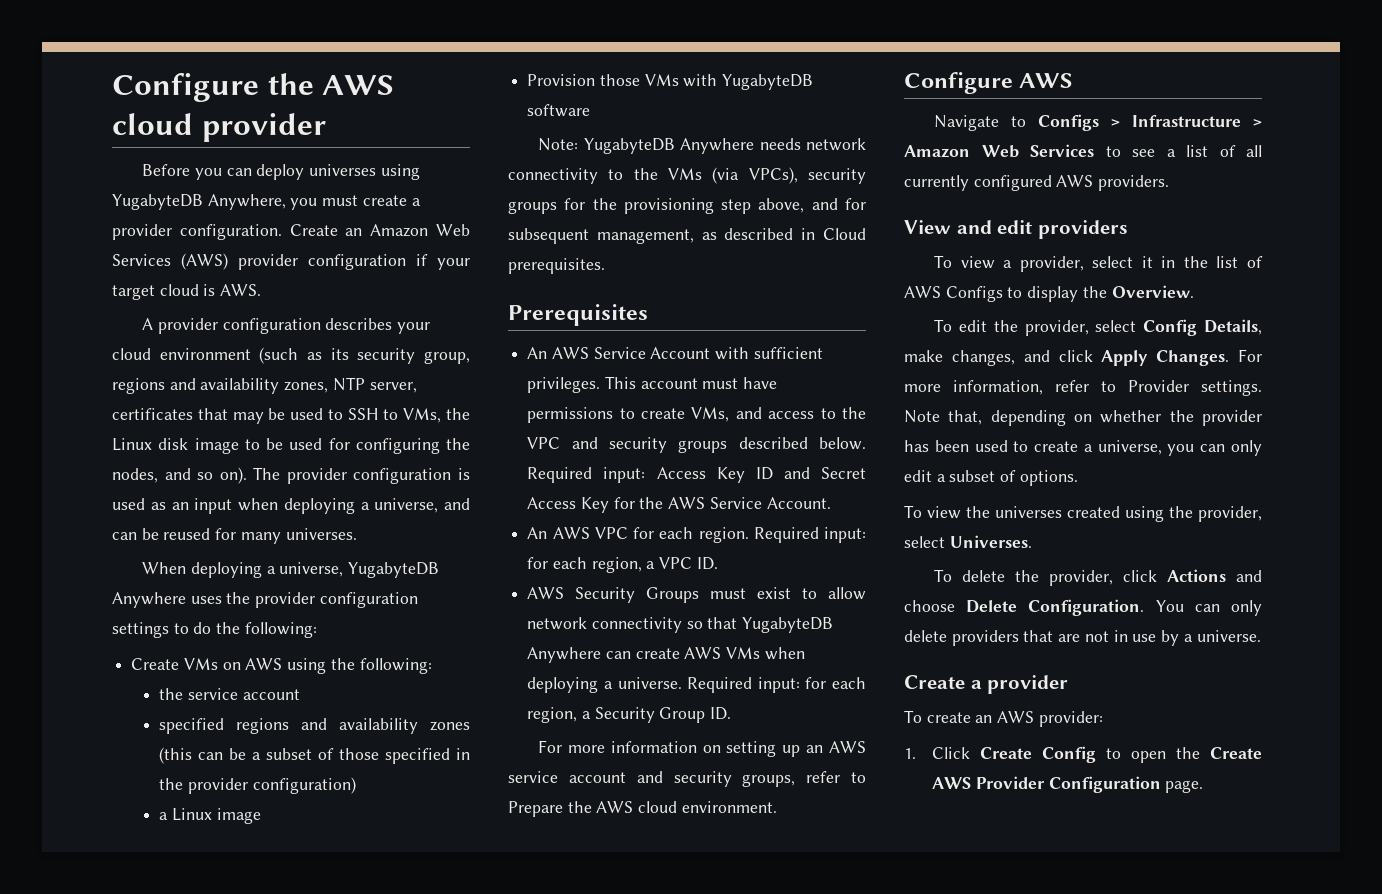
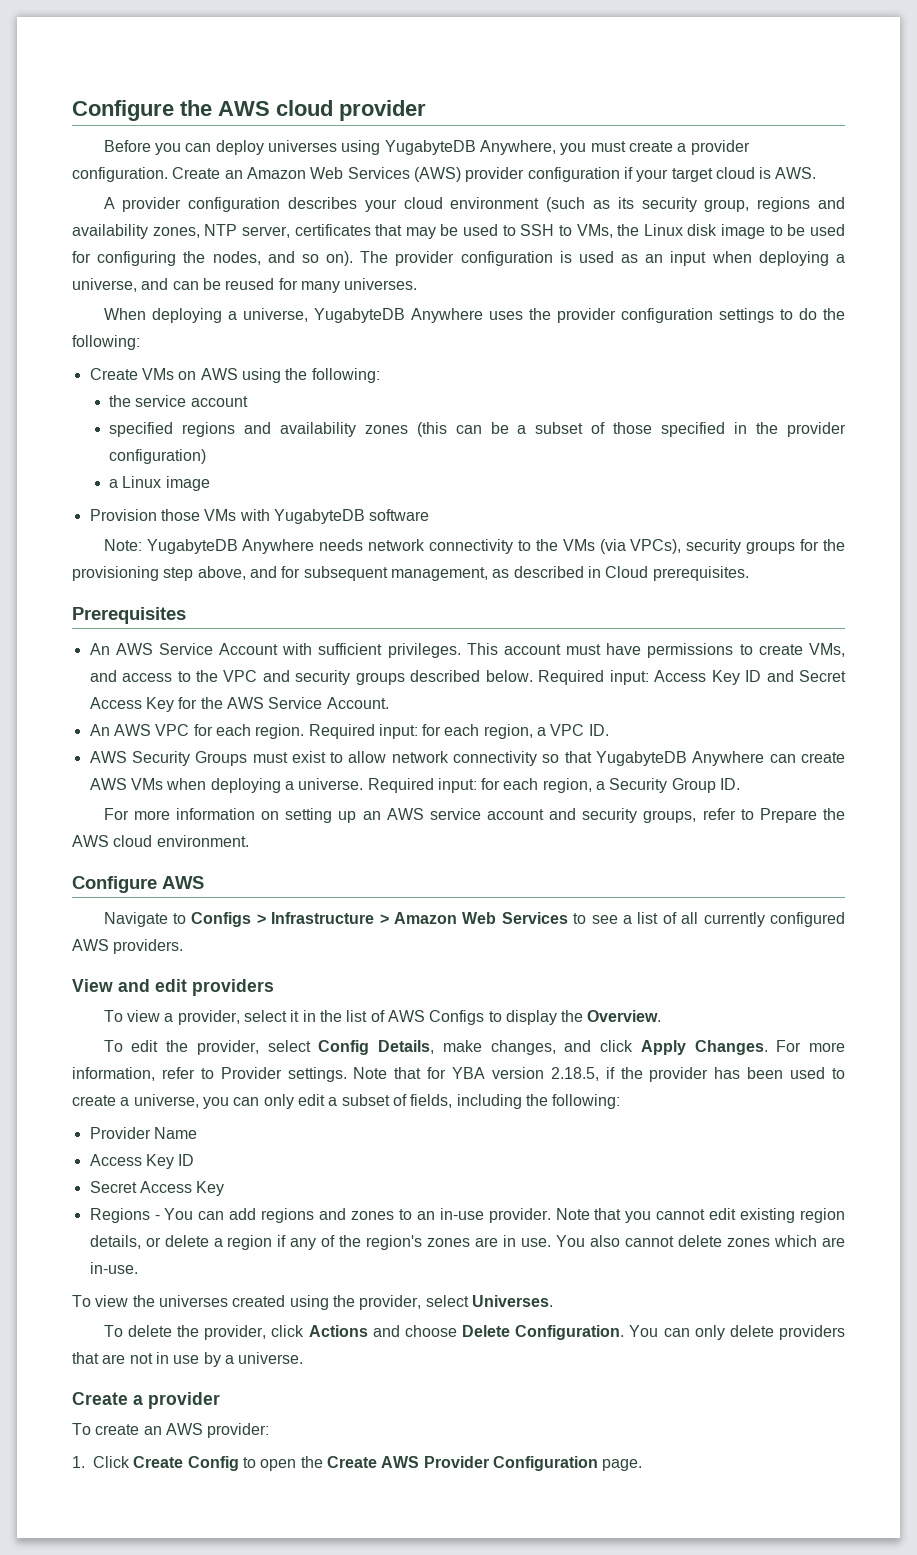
- Note that, depending on whether the provider has been used to create a universe, you can only edit a subset of options.
+ Note that for YBA version 2.18.5, if the provider has been used to create a universe, you can only edit a subset of fields, including the following:
+ Provider Name
+ Access Key ID
+ Secret Access Key
+ Regions - You can add regions and zones to an in-use provider. Note that you cannot edit existing region details, or delete a region if any of the region's zones are in use. You also cannot delete zones which are in-use.

